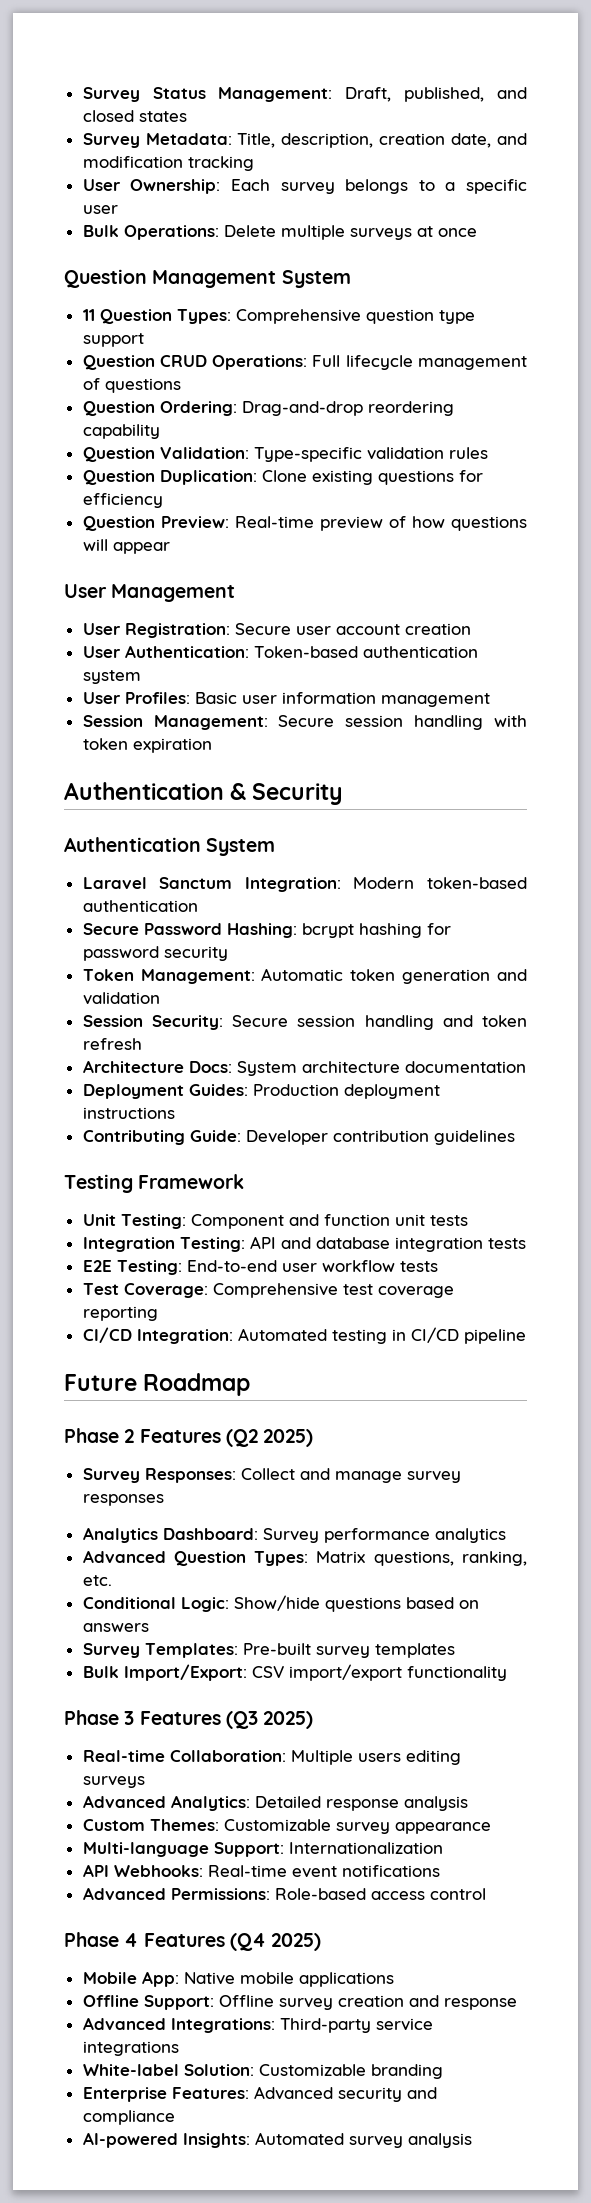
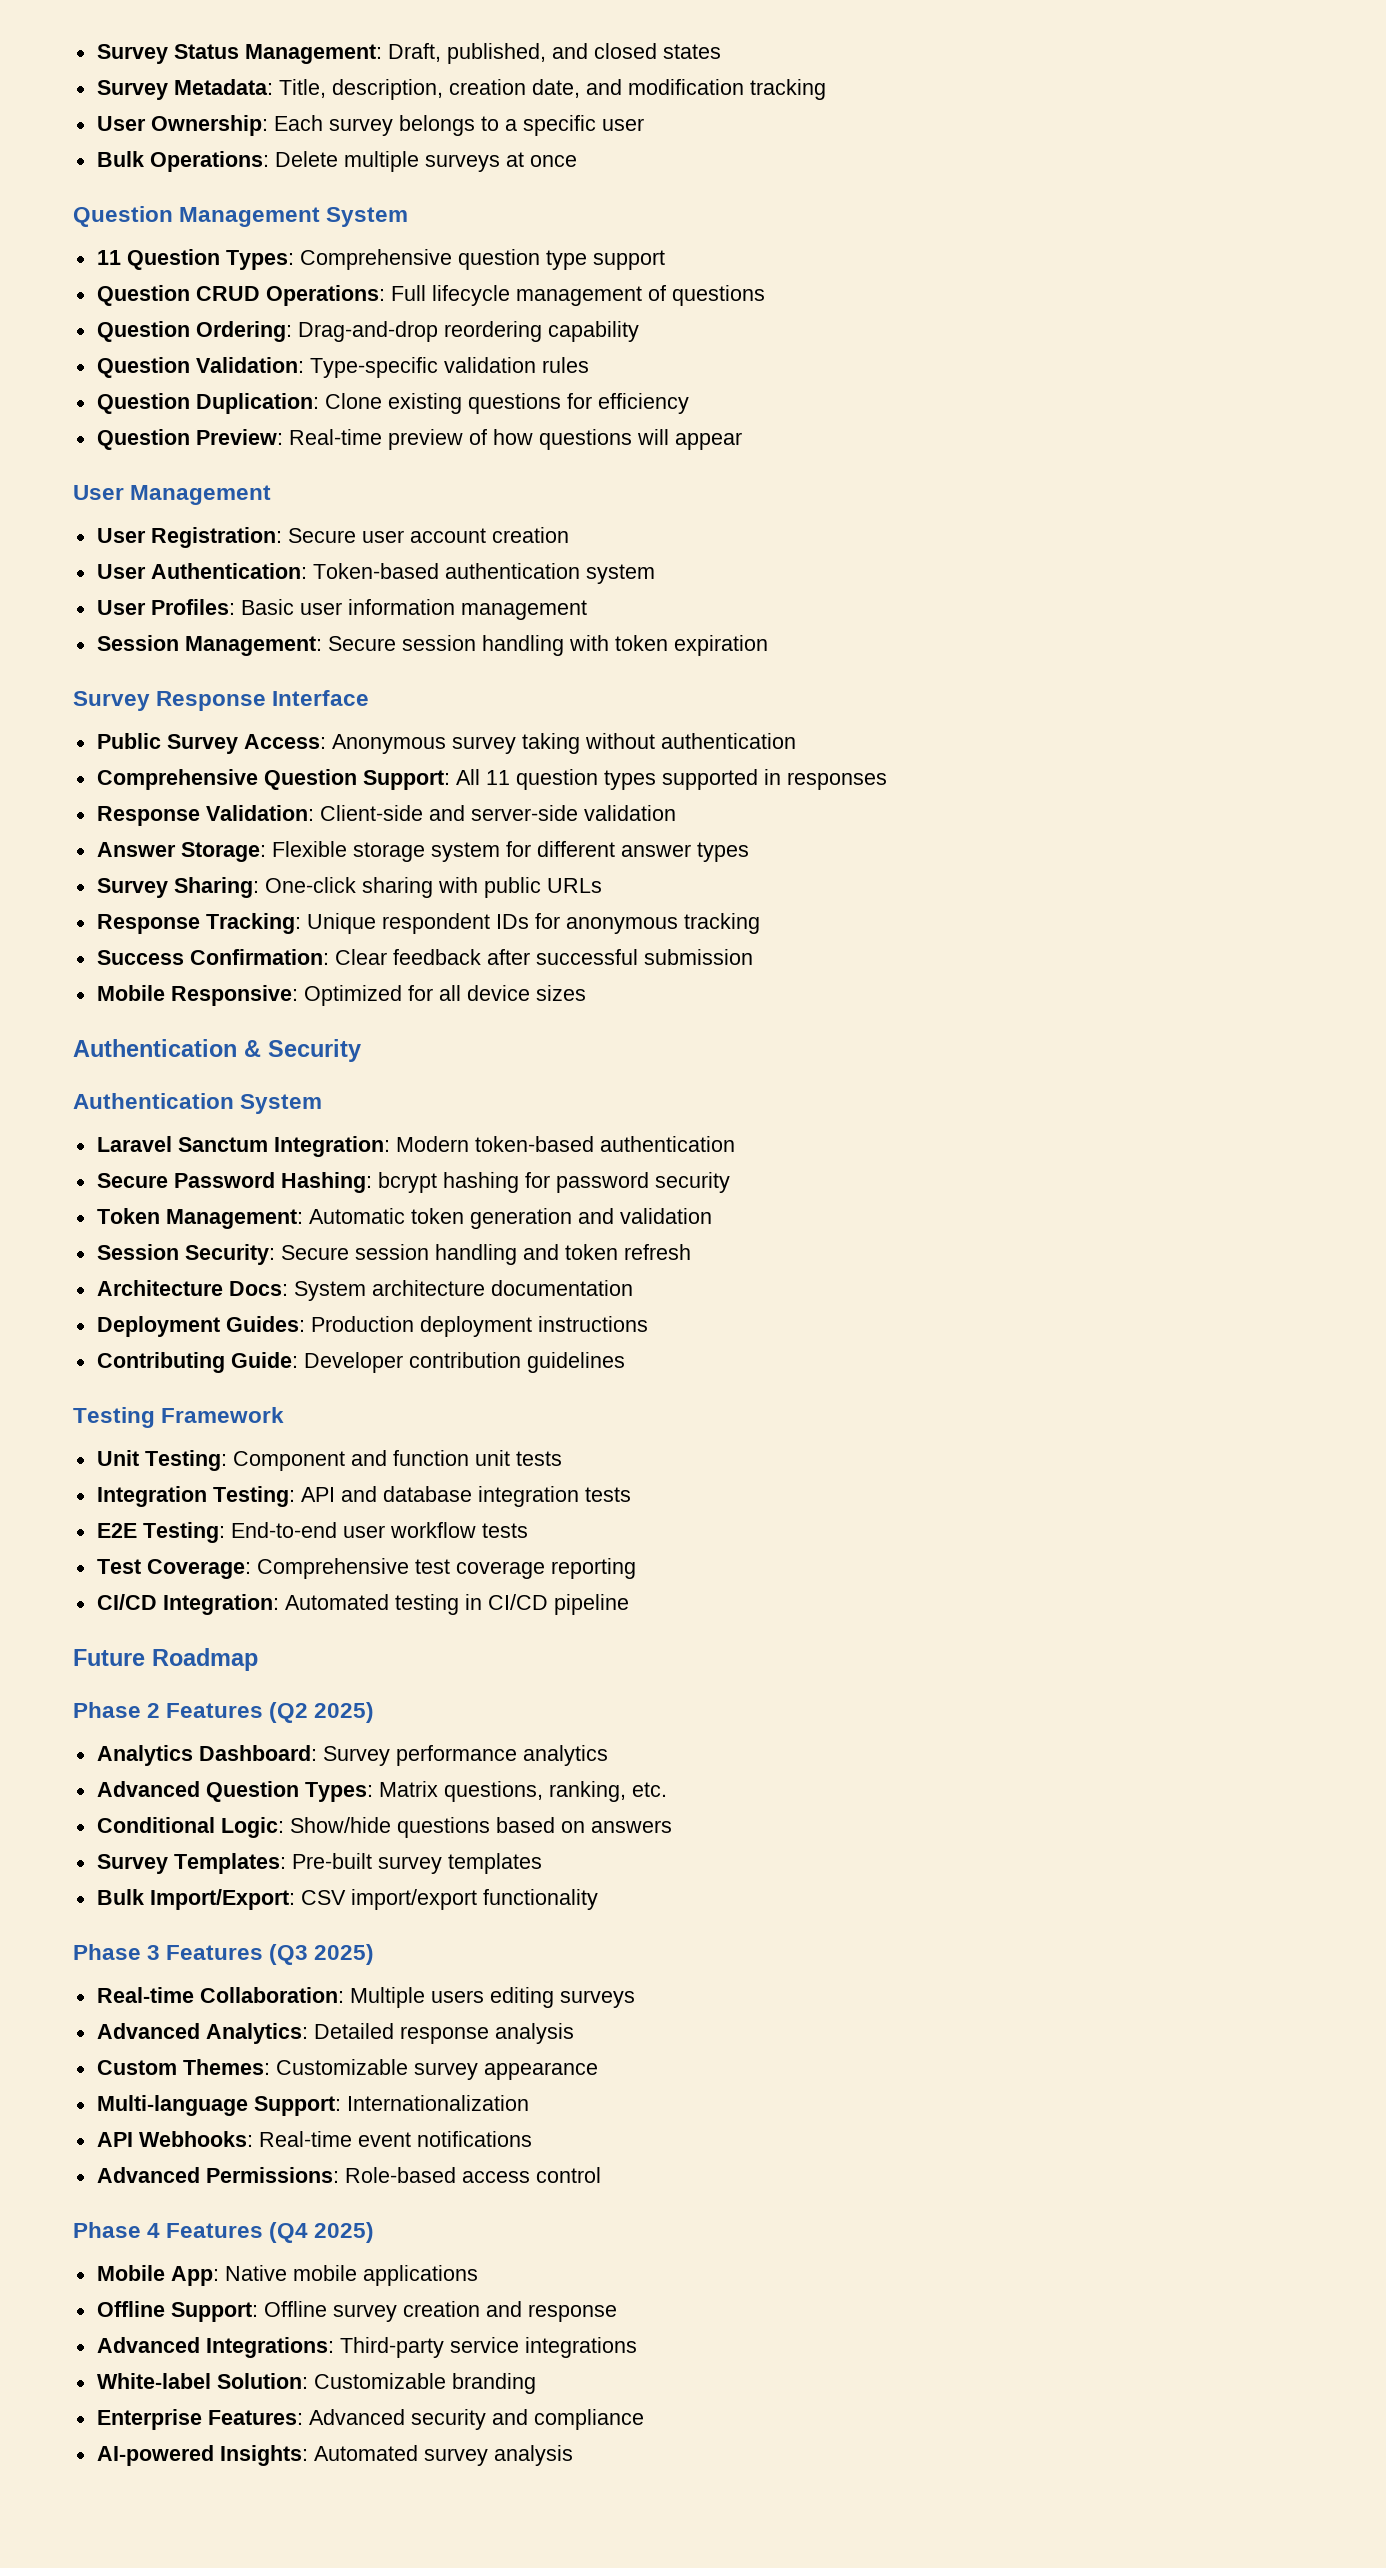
+ Survey Response Interface
+ Public Survey Access: Anonymous survey taking without authentication
+ Comprehensive Question Support: All 11 question types supported in responses
+ Response Validation: Client-side and server-side validation
+ Answer Storage: Flexible storage system for different answer types
+ Survey Sharing: One-click sharing with public URLs
+ Response Tracking: Unique respondent IDs for anonymous tracking
+ Success Confirmation: Clear feedback after successful submission
+ Mobile Responsive: Optimized for all device sizes
- Survey Responses: Collect and manage survey responses

